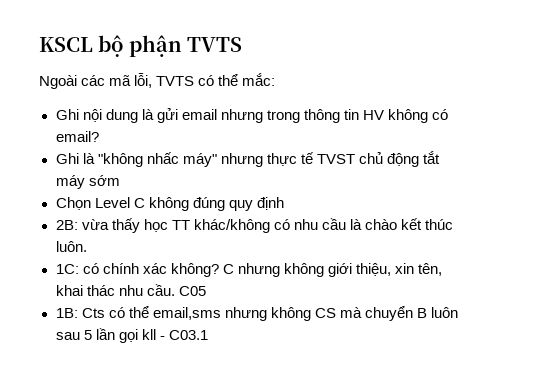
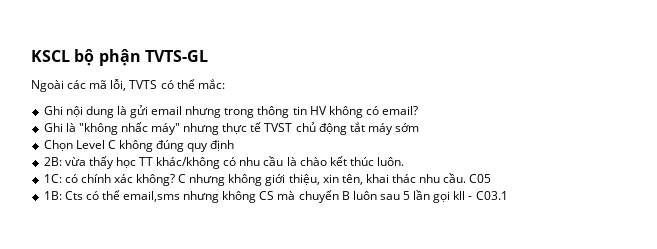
- KSCL bộ phận TVTS
+ KSCL bộ phận TVTS-GL

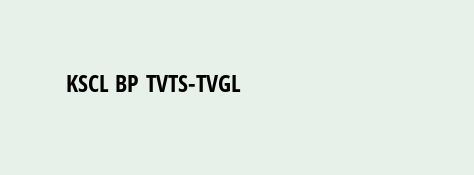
- KSCL bộ phận TVTS-GL
- Ngoài các mã lỗi, TVTS có thể mắc:
- Ghi nội dung là gửi email nhưng trong thông tin HV không có email?
- Ghi là "không nhấc máy" nhưng thực tế TVST chủ động tắt máy sớm
- Chọn Level C không đúng quy định
- 2B: vừa thấy học TT khác/không có nhu cầu là chào kết thúc luôn.
- 1C: có chính xác không? C nhưng không giới thiệu, xin tên, khai thác nhu cầu. C05
- 1B: Cts có thể email,sms nhưng không CS mà chuyển B luôn sau 5 lần gọi kll - C03.1
+ KSCL BP TVTS-TVGL

